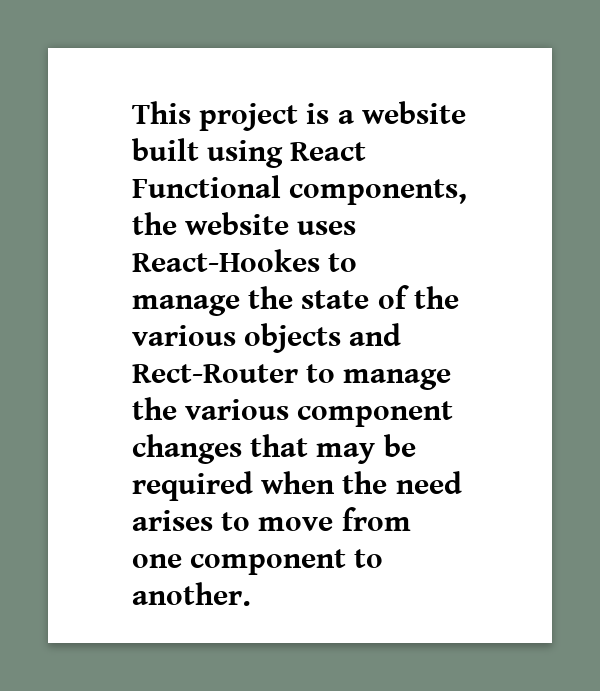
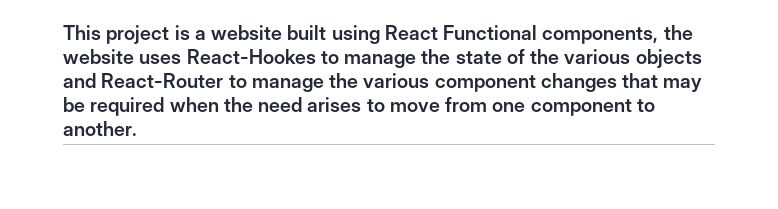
- This project is a website built using React Functional components, the website uses React-Hookes to manage the state of the various objects and Rect-Router to manage the various component changes that may be required when the need arises to move from one component to another.
+ This project is a website built using React Functional components, the website uses React-Hookes to manage the state of the various objects and React-Router to manage the various component changes that may be required when the need arises to move from one component to another.

